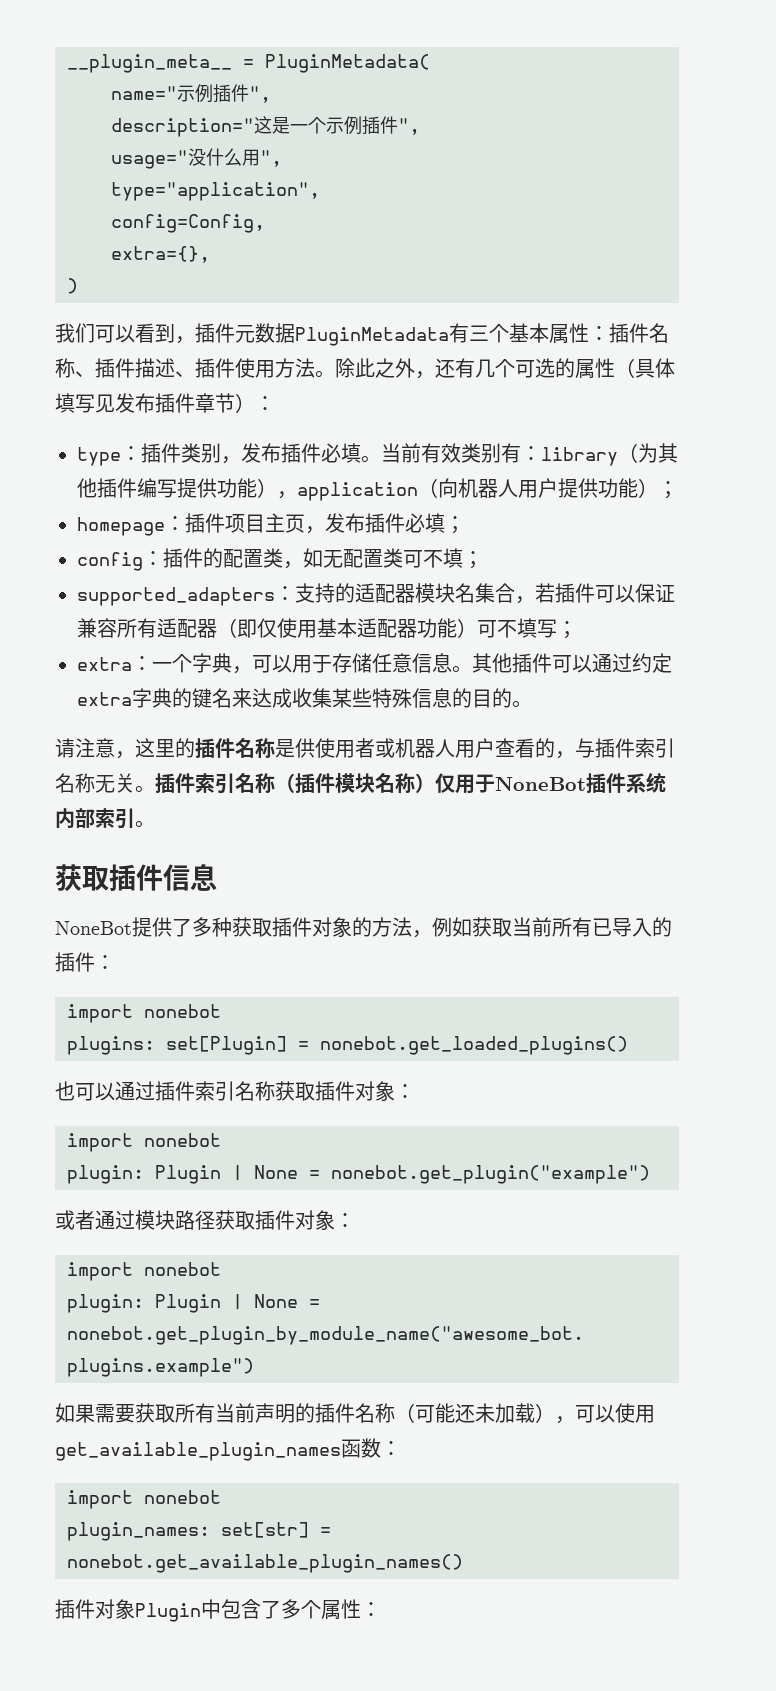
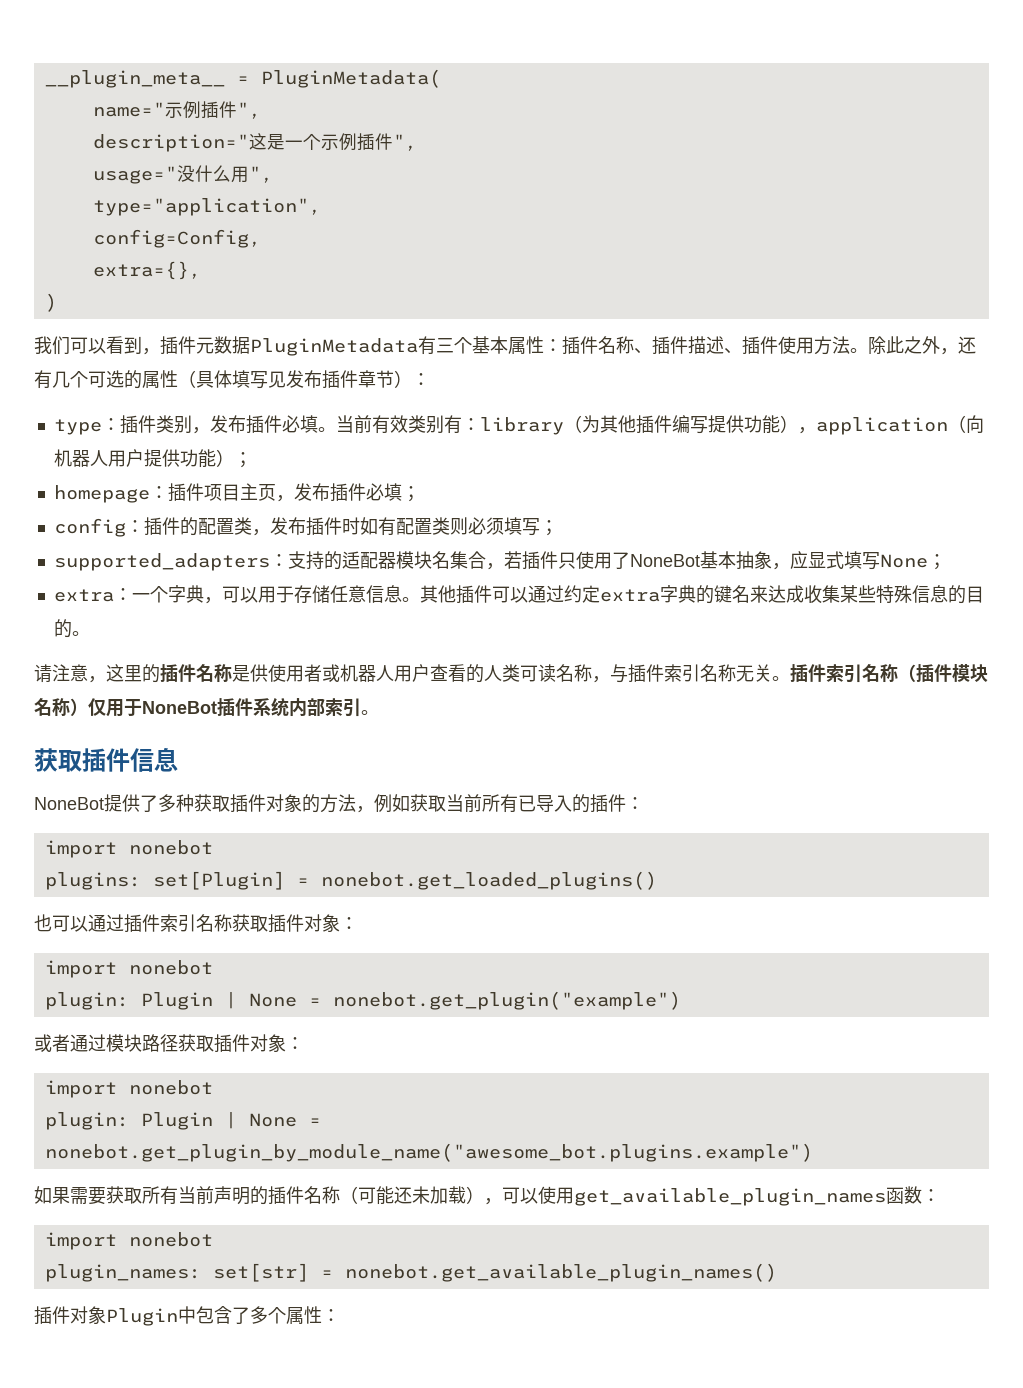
- config：插件的配置类，如无配置类可不填；
+ config：插件的配置类，发布插件时如有配置类则必须填写；
- supported_adapters：支持的适配器模块名集合，若插件可以保证兼容所有适配器（即仅使用基本适配器功能）可不填写；
+ supported_adapters：支持的适配器模块名集合，若插件只使用了NoneBot基本抽象，应显式填写None；
- 请注意，这里的插件名称是供使用者或机器人用户查看的，与插件索引名称无关。
+ 请注意，这里的插件名称是供使用者或机器人用户查看的人类可读名称，与插件索引名称无关。

